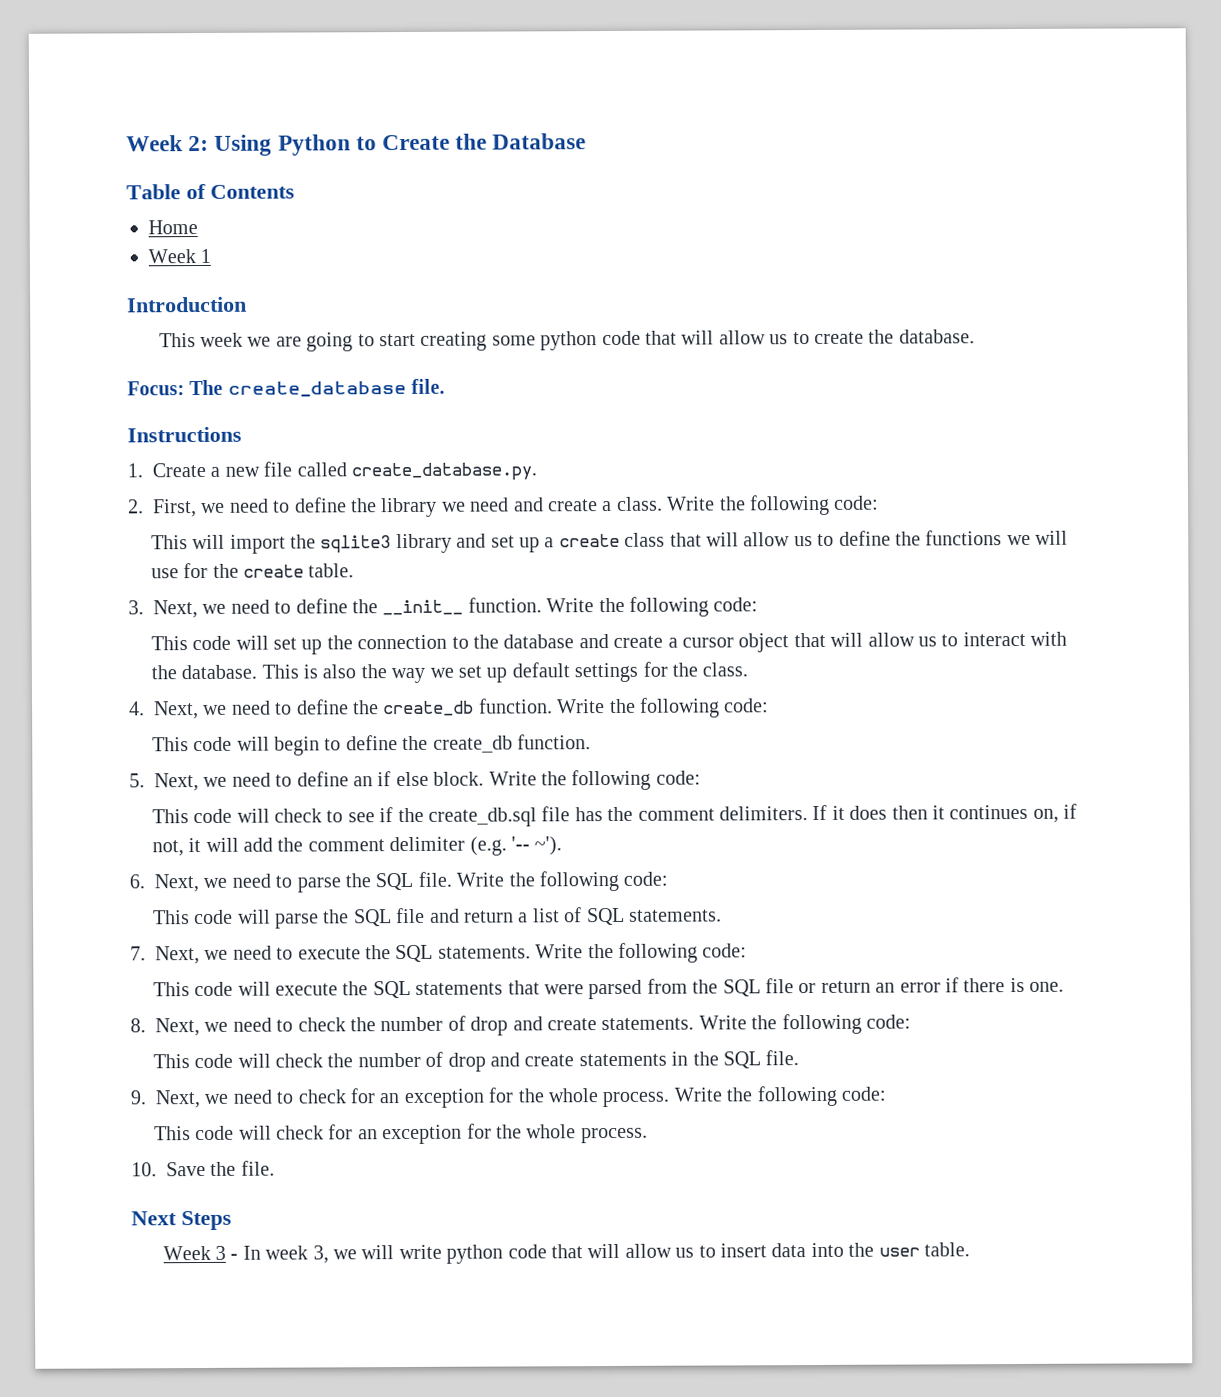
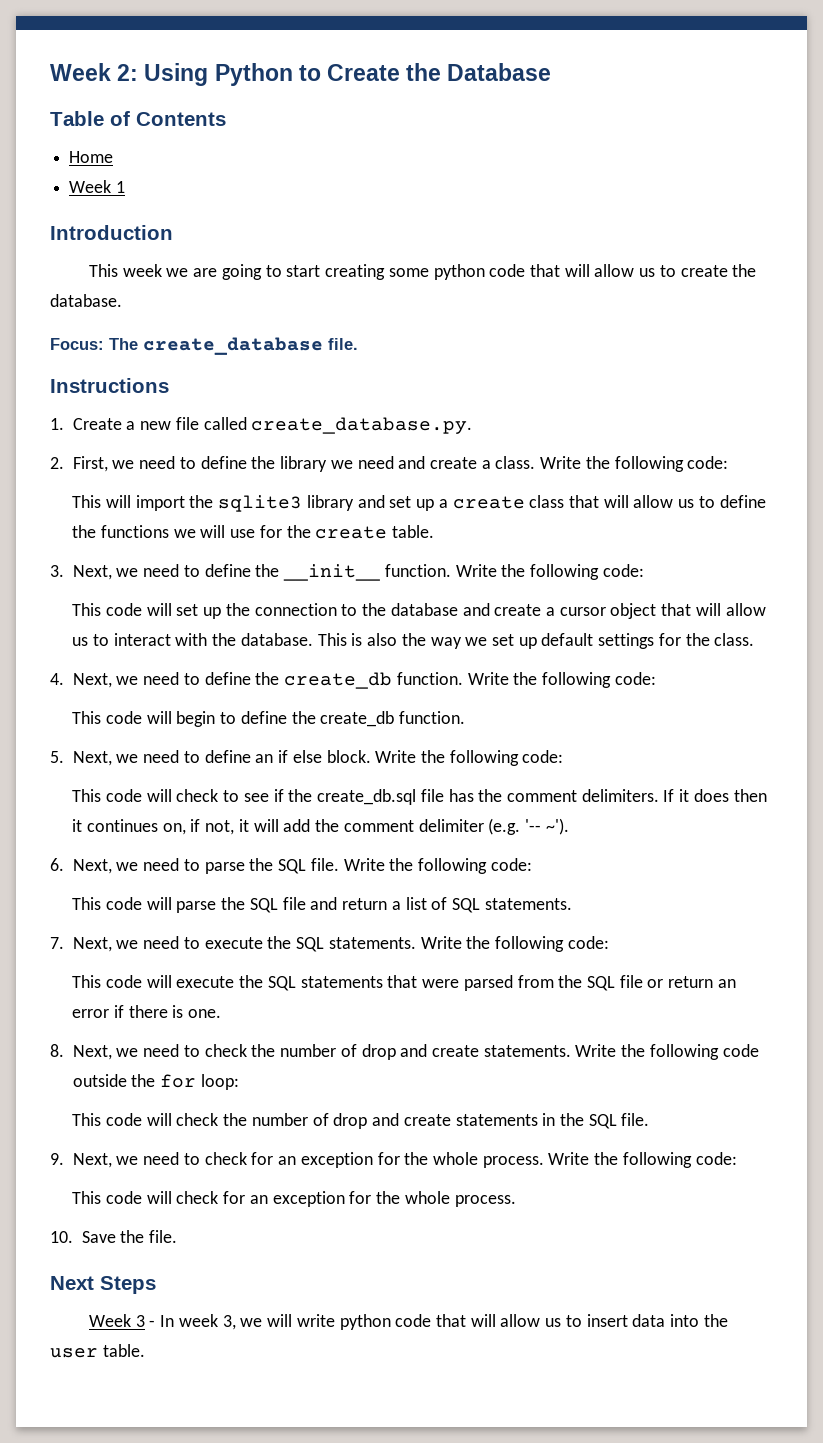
- 8. Next, we need to check the number of drop and create statements. Write the following code:
+ 8. Next, we need to check the number of drop and create statements. Write the following code outside the for loop:

